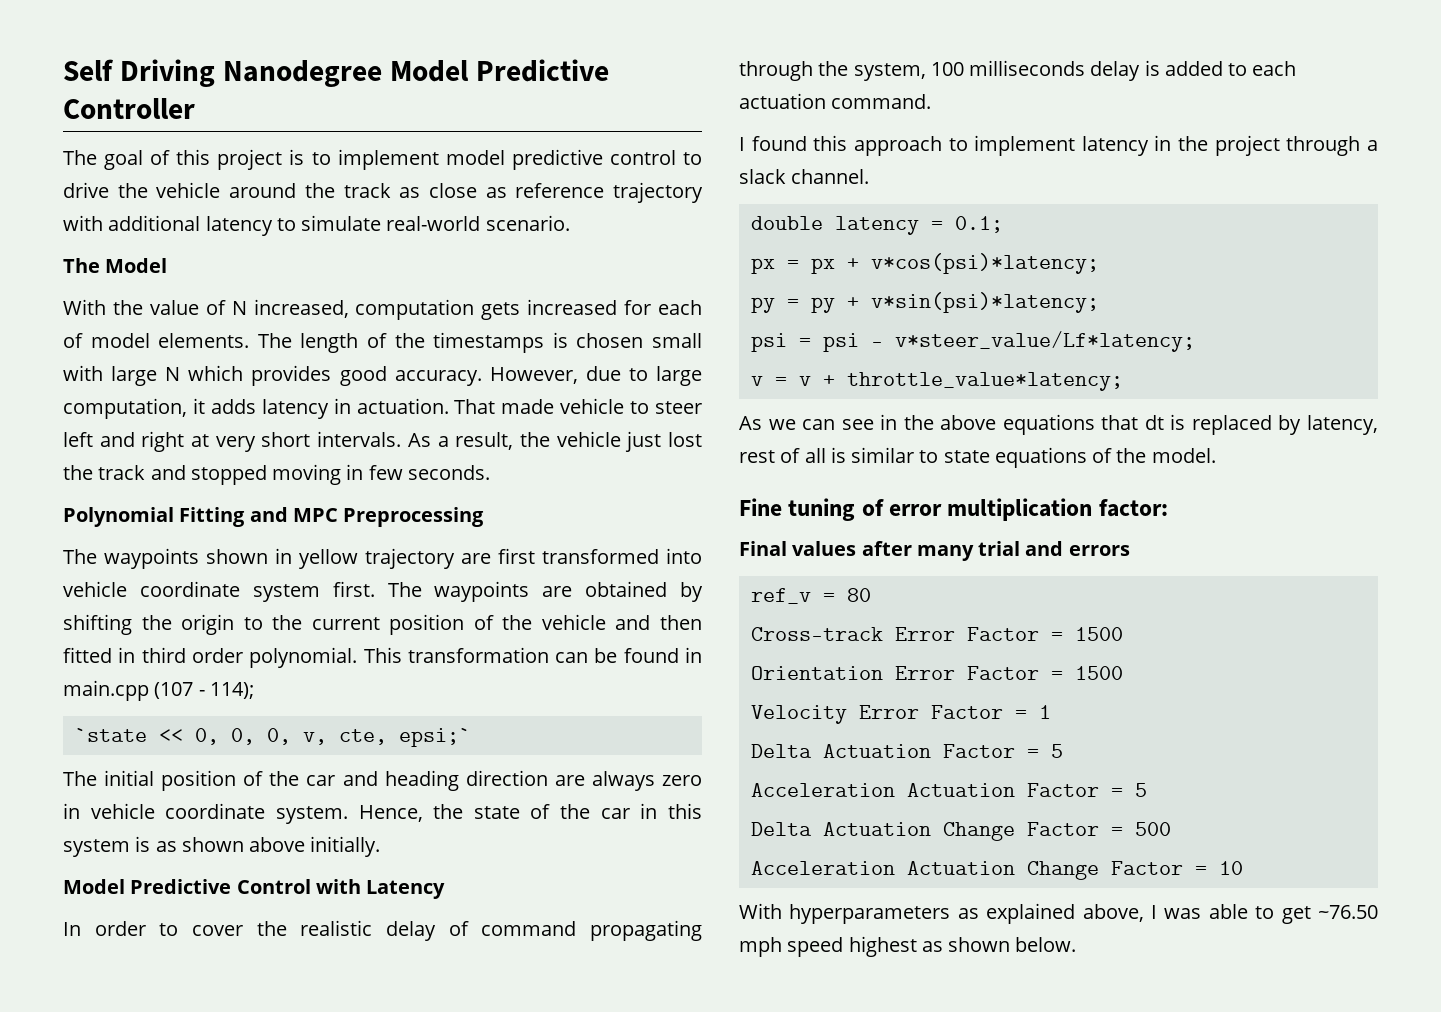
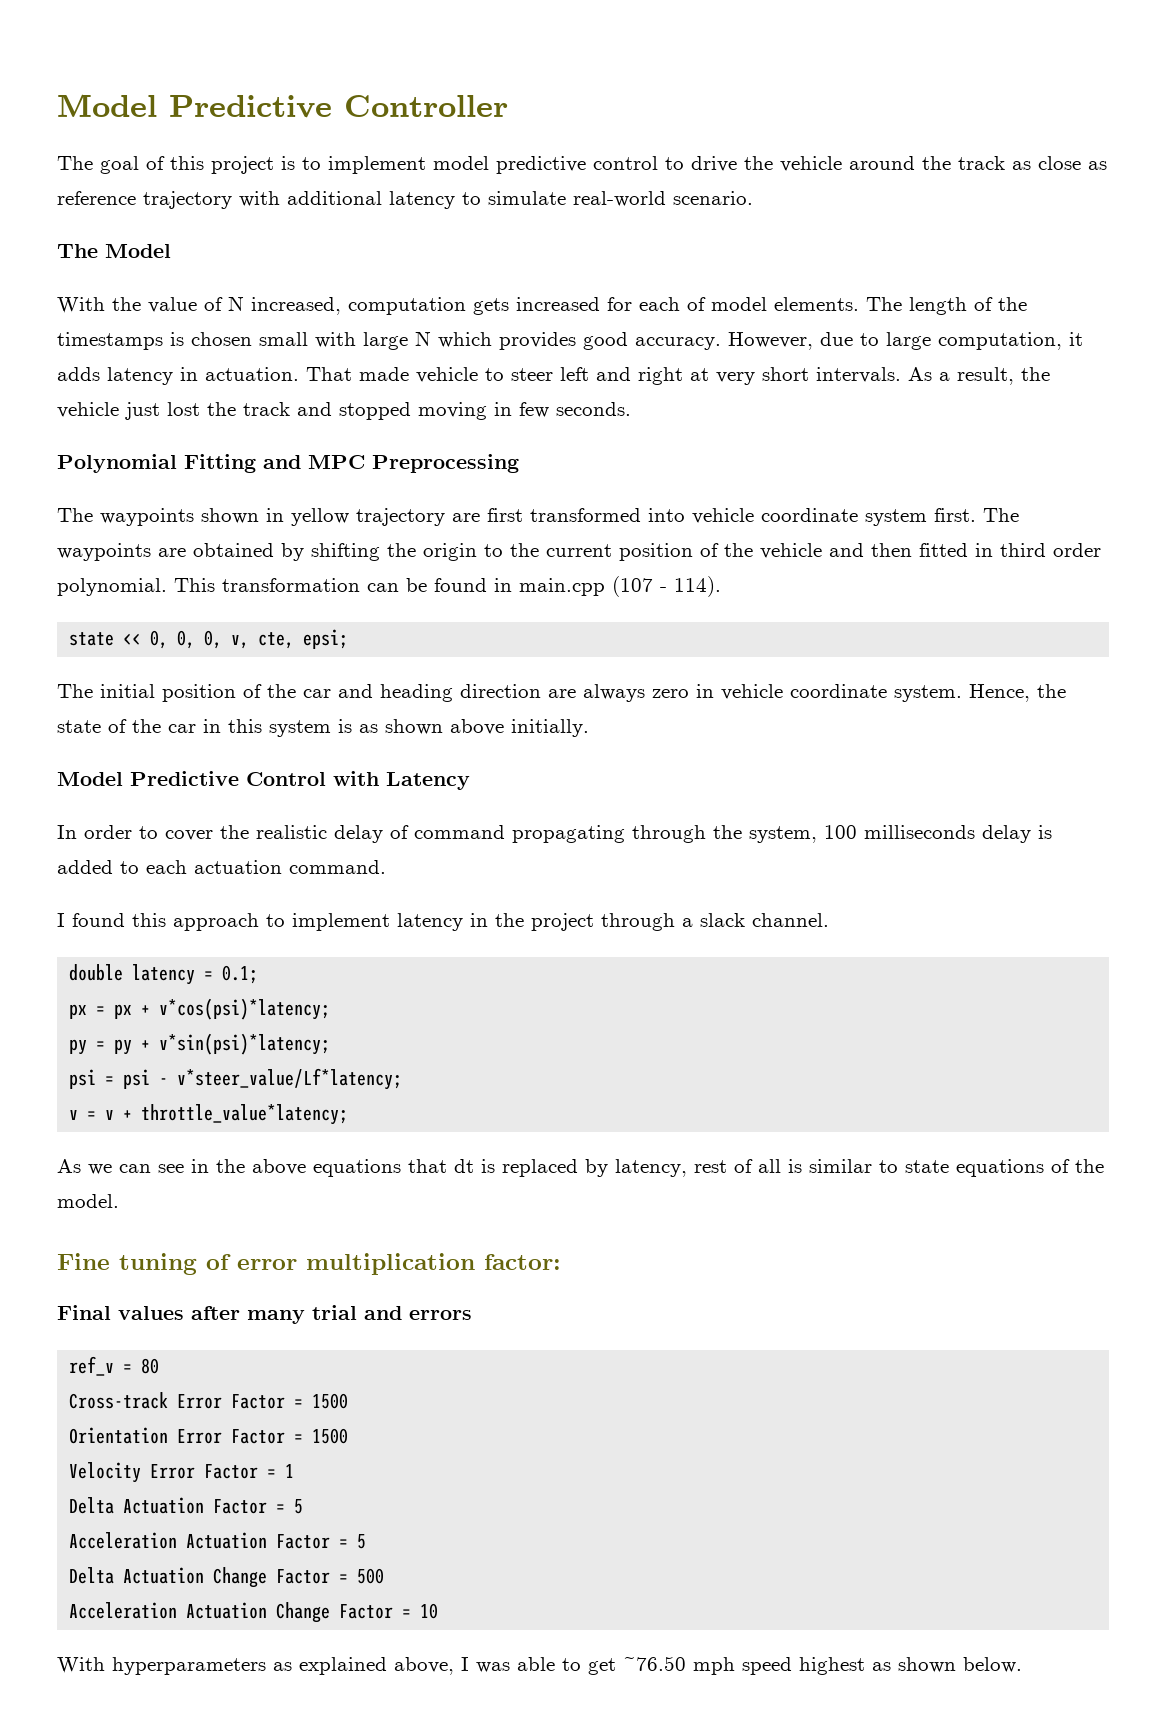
- Self Driving Nanodegree Model Predictive Controller
+ Model Predictive Controller
- This transformation can be found in main.cpp (107 - 114);
- `state << 0, 0, 0, v, cte, epsi;`
+ This transformation can be found in main.cpp (107 - 114).
+ state << 0, 0, 0, v, cte, epsi;

